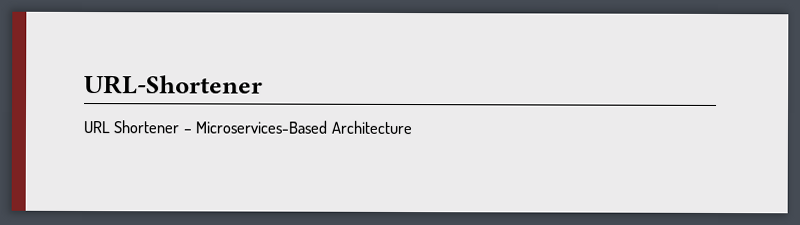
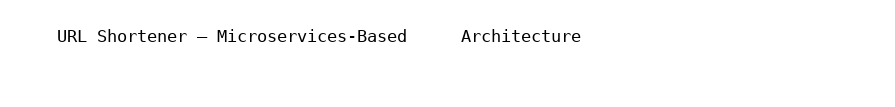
- URL-Shortener

